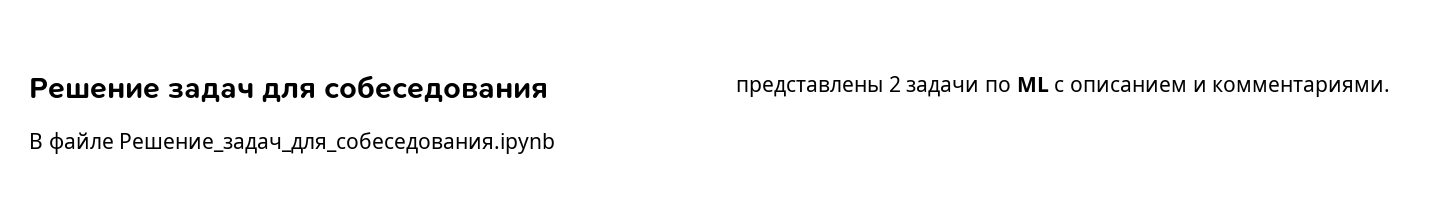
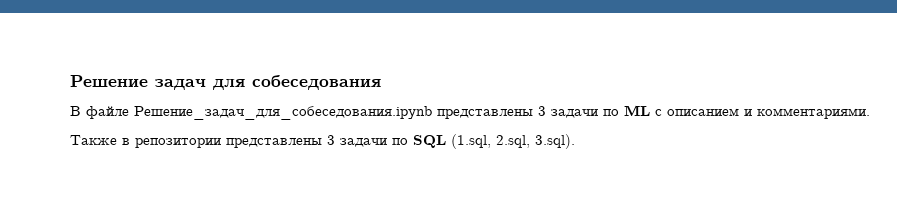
- В файле Решение_задач_для_собеседования.ipynb представлены 2 задачи по ML с описанием и комментариями.
+ В файле Решение_задач_для_собеседования.ipynb представлены 3 задачи по ML с описанием и комментариями.
+ Также в репозитории представлены 3 задачи по SQL (1.sql, 2.sql, 3.sql).

